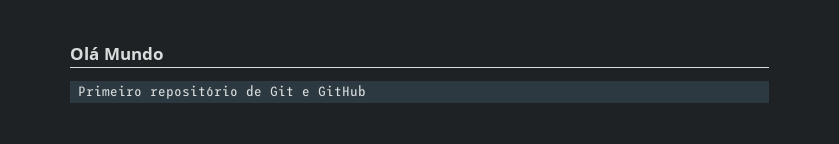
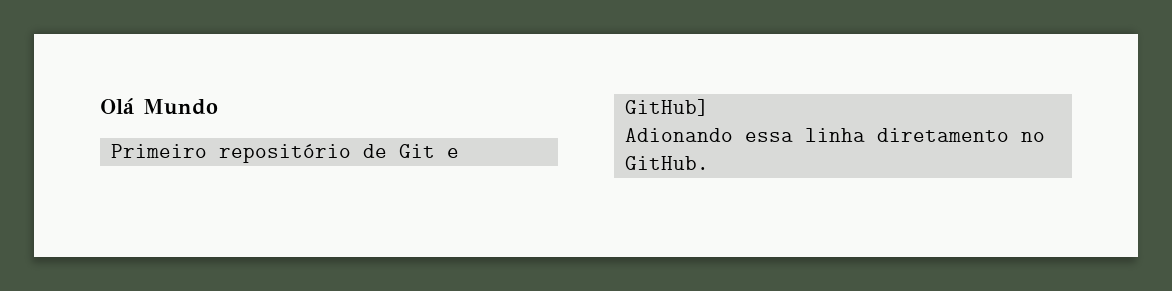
- Primeiro repositório de Git e GitHub
+ Primeiro repositório de Git e GitHub]
+ Adionando essa linha diretamento no GitHub.

